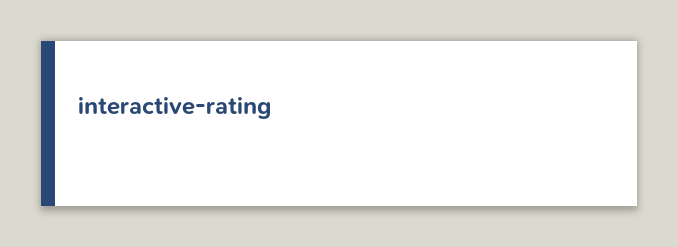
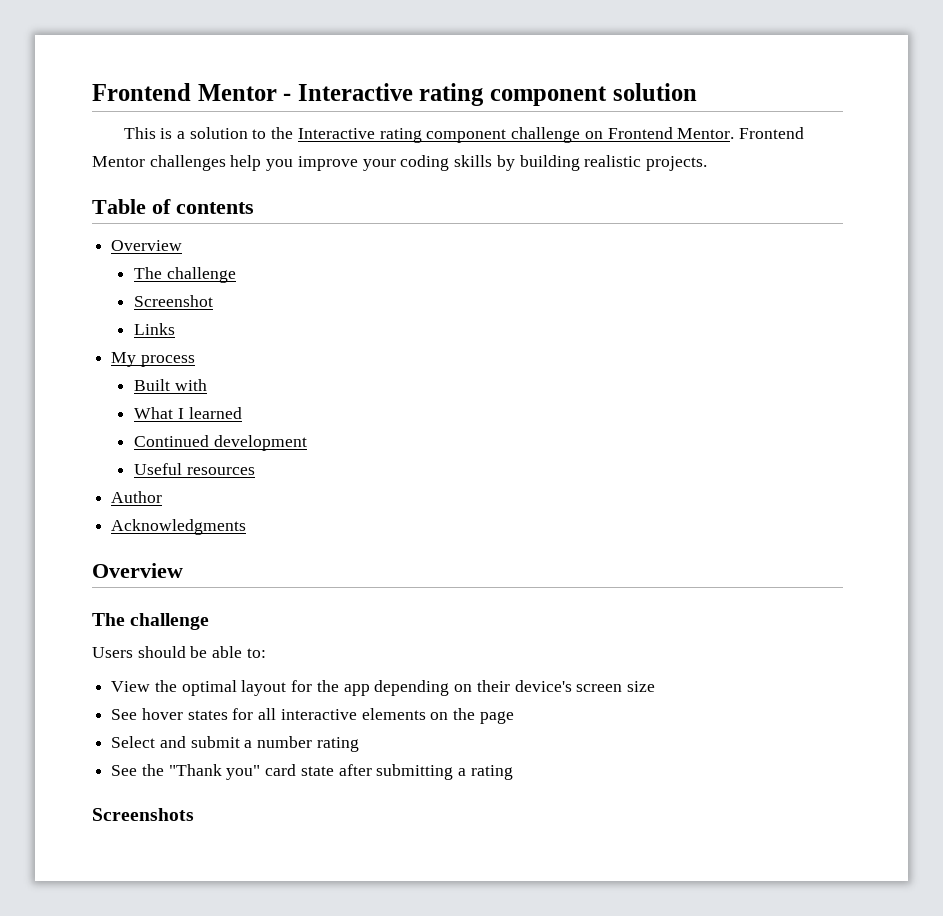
- interactive-rating
+ Frontend Mentor - Interactive rating component solution
+ This is a solution to the Interactive rating component challenge on Frontend Mentor. Frontend Mentor challenges help you improve your coding skills by building realistic projects.
+ Table of contents
+ Overview
+ The challenge
+ Screenshot
+ Links
+ My process
+ Built with
+ What I learned
+ Continued development
+ Useful resources
+ Author
+ Acknowledgments
+ Overview
+ The challenge
+ Users should be able to:
+ View the optimal layout for the app depending on their device's screen size
+ See hover states for all interactive elements on the page
+ Select and submit a number rating
+ See the "Thank you" card state after submitting a rating
+ Screenshots

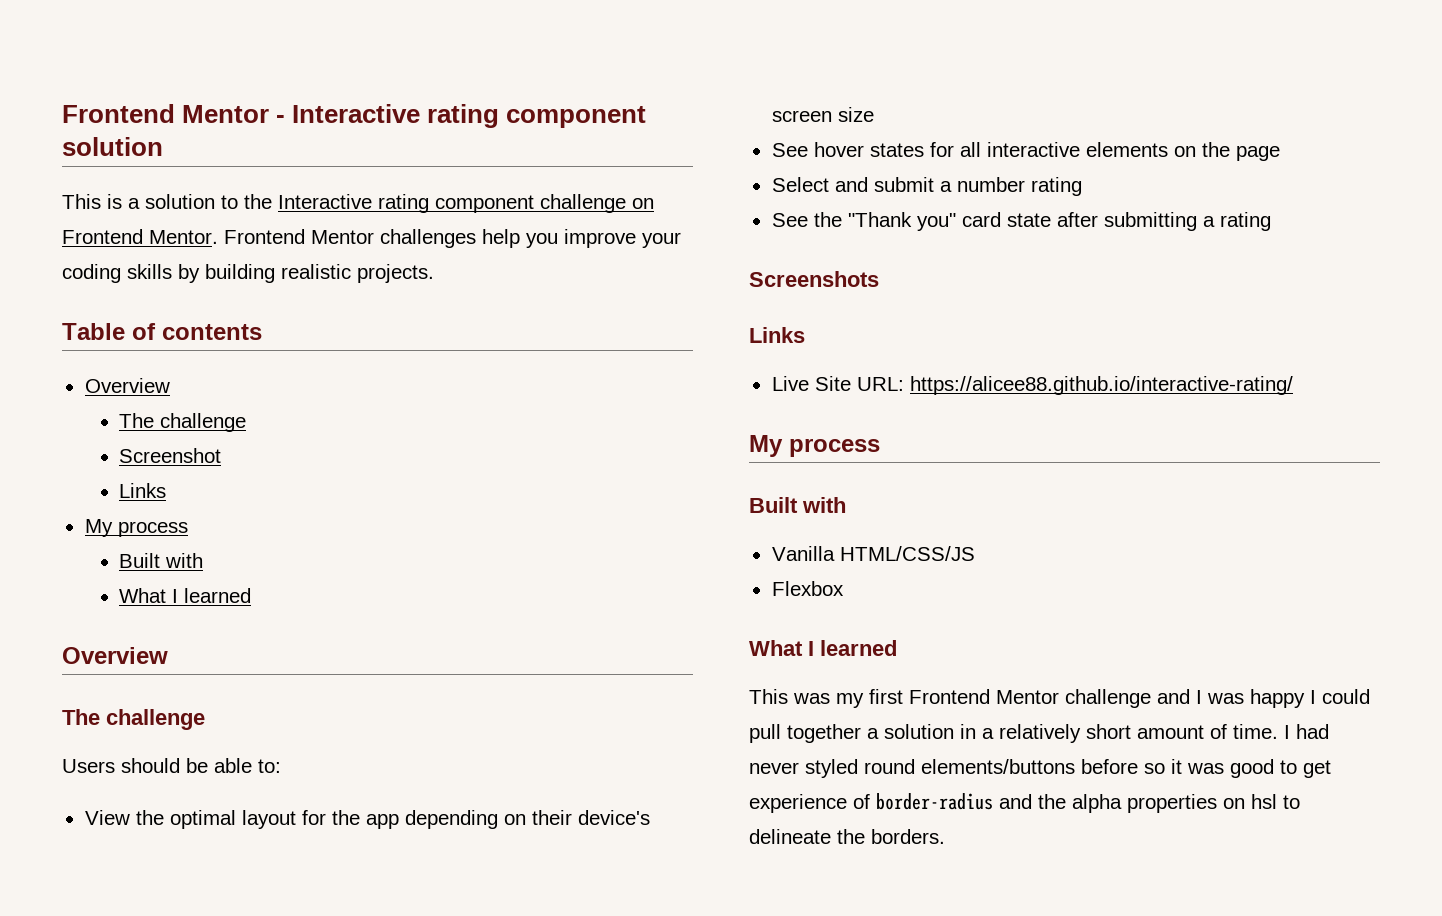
- Continued development
- Useful resources
- Author
- Acknowledgments
  Screenshots
+ Links
+ Live Site URL: https://alicee88.github.io/interactive-rating/
+ My process
+ Built with
+ Vanilla HTML/CSS/JS
+ Flexbox
+ What I learned
+ This was my first Frontend Mentor challenge and I was happy I could pull together a solution in a relatively short amount of time. I had never styled round elements/buttons before so it was good to get experience of border-radius and the alpha properties on hsl to delineate the borders.

